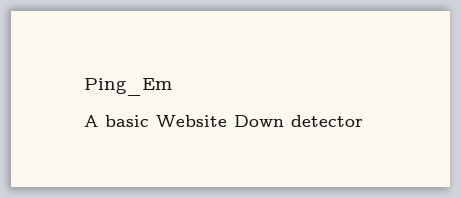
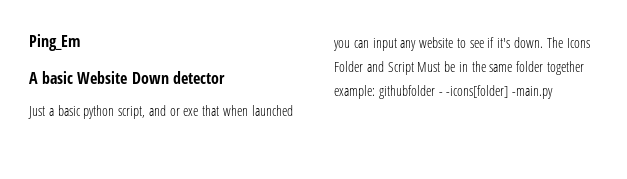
+ Just a basic python script, and or exe that when launched you can input any website to see if it's down. The Icons Folder and Script Must be in the same folder together example: githubfolder - -icons[folder] -main.py

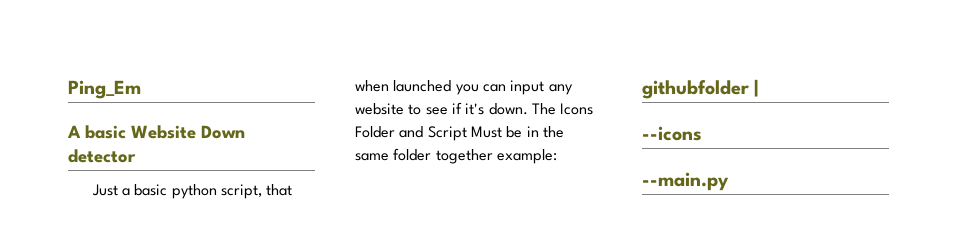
- Just a basic python script, and or exe that when launched you can input any website to see if it's down.
+ Just a basic python script, that when launched you can input any website to see if it's down.
- The Icons Folder and Script Must be in the same folder together example: githubfolder - -icons[folder] -main.py
+ The Icons Folder and Script Must be in the same folder together example:
+ githubfolder |
+ --icons
+ --main.py

